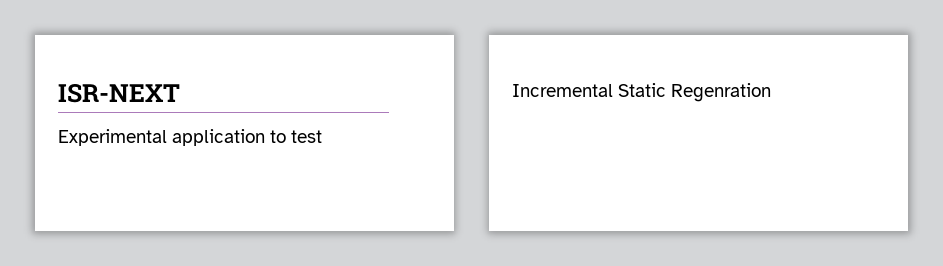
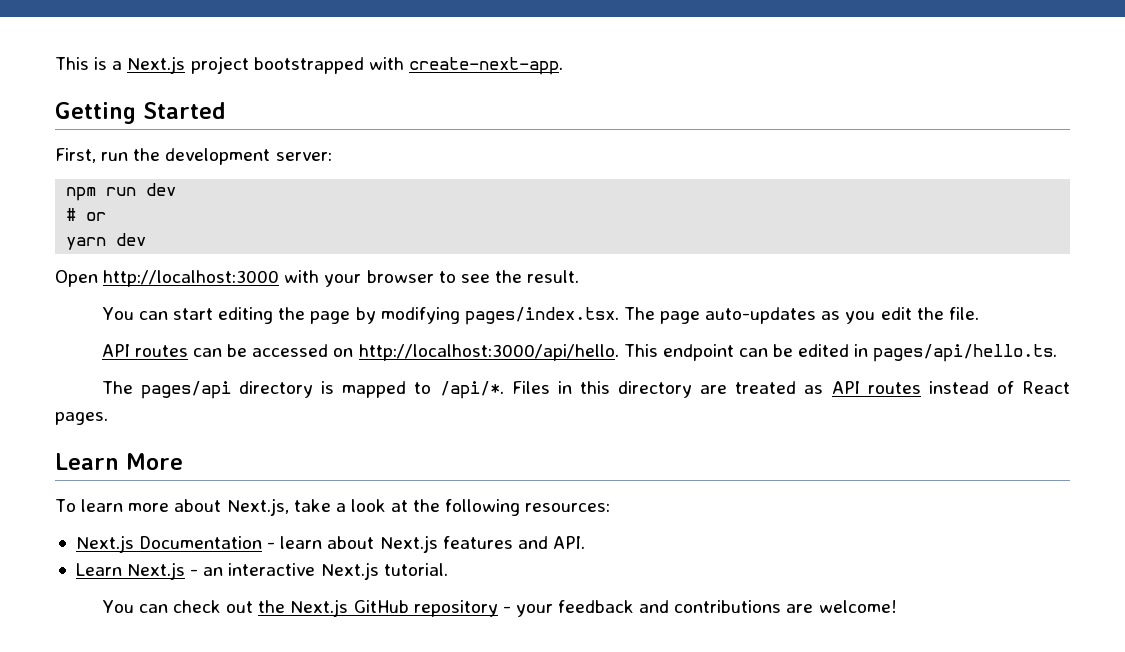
- ISR-NEXT
- Experimental application to test Incremental Static Regenration
+ This is a Next.js project bootstrapped with create-next-app.
+ Getting Started
+ First, run the development server:
+ npm run dev
+ # or
+ yarn dev
+ Open http://localhost:3000 with your browser to see the result.
+ You can start editing the page by modifying pages/index.tsx. The page auto-updates as you edit the file.
+ API routes can be accessed on http://localhost:3000/api/hello. This endpoint can be edited in pages/api/hello.ts.
+ The pages/api directory is mapped to /api/*. Files in this directory are treated as API routes instead of React pages.
+ Learn More
+ To learn more about Next.js, take a look at the following resources:
+ Next.js Documentation - learn about Next.js features and API.
+ Learn Next.js - an interactive Next.js tutorial.
+ You can check out the Next.js GitHub repository - your feedback and contributions are welcome!

